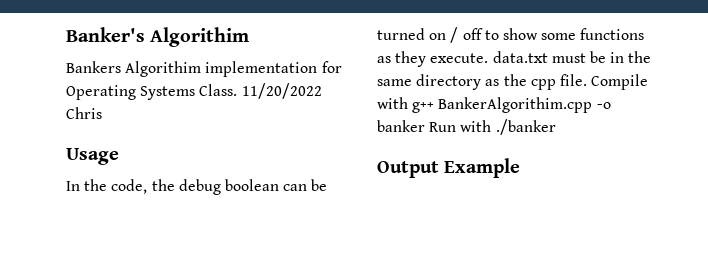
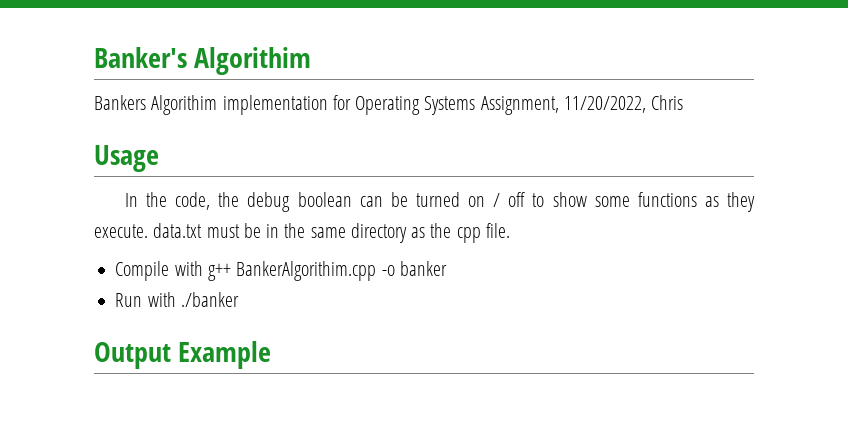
- Bankers Algorithim implementation for Operating Systems Class. 11/20/2022 Chris
+ Bankers Algorithim implementation for Operating Systems Assignment, 11/20/2022, Chris
- In the code, the debug boolean can be turned on / off to show some functions as they execute. data.txt must be in the same directory as the cpp file. Compile with g++ BankerAlgorithim.cpp -o banker Run with ./banker
+ In the code, the debug boolean can be turned on / off to show some functions as they execute. data.txt must be in the same directory as the cpp file.
+ Compile with g++ BankerAlgorithim.cpp -o banker
+ Run with ./banker

